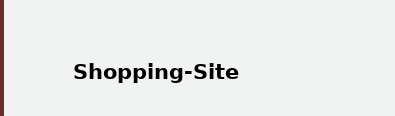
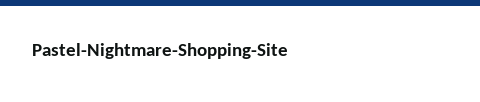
- Shopping-Site
+ Pastel-Nightmare-Shopping-Site

